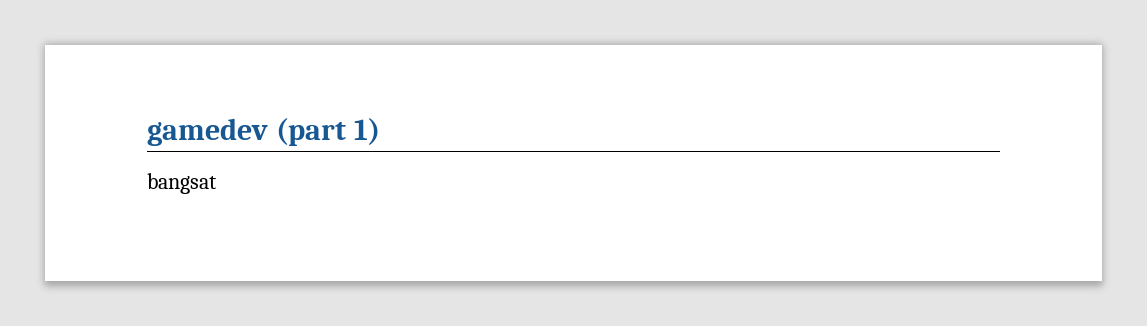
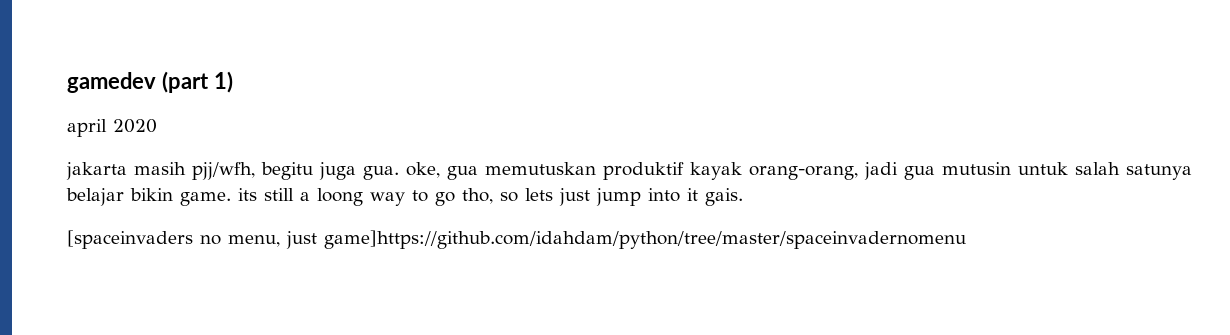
- bangsat
+ april 2020
+ jakarta masih pjj/wfh, begitu juga gua. oke, gua memutuskan produktif kayak orang-orang, jadi gua mutusin untuk salah satunya belajar bikin game. its still a loong way to go tho, so lets just jump into it gais.
+ [spaceinvaders no menu, just game]https://github.com/idahdam/python/tree/master/spaceinvadernomenu

